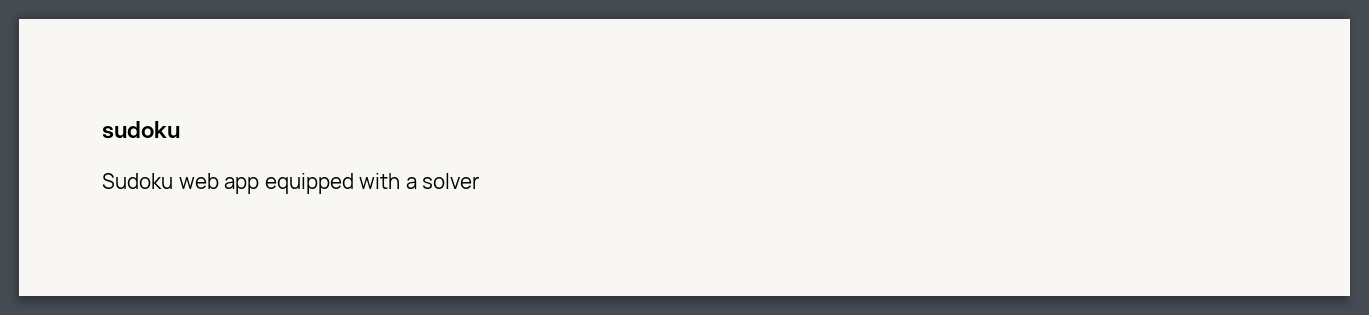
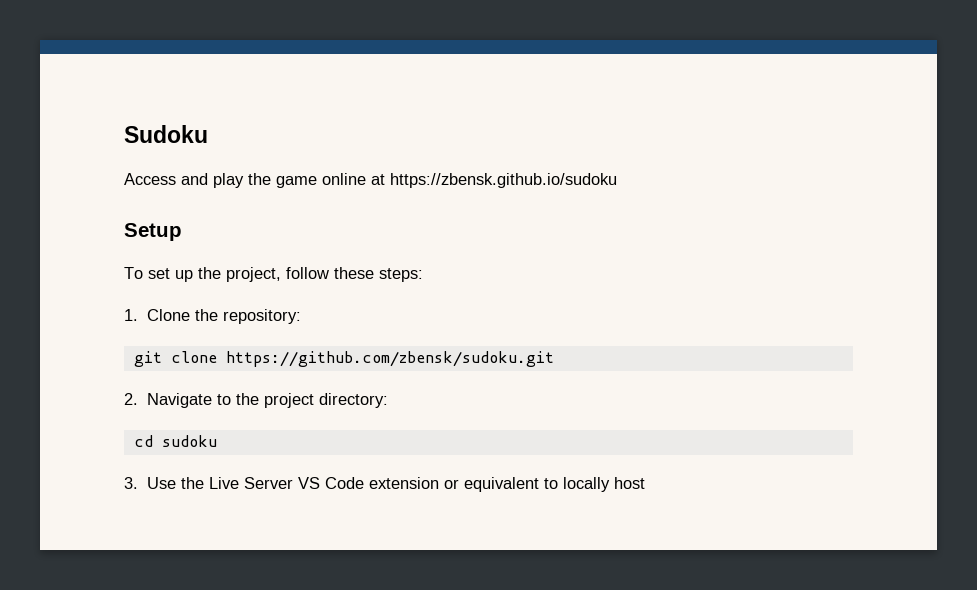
- sudoku
- Sudoku web app equipped with a solver
+ Sudoku
+ Access and play the game online at https://zbensk.github.io/sudoku
+ Setup
+ To set up the project, follow these steps:
+ 1. Clone the repository:
+ git clone https://github.com/zbensk/sudoku.git
+ 2. Navigate to the project directory:
+ cd sudoku
+ 3. Use the Live Server VS Code extension or equivalent to locally host

